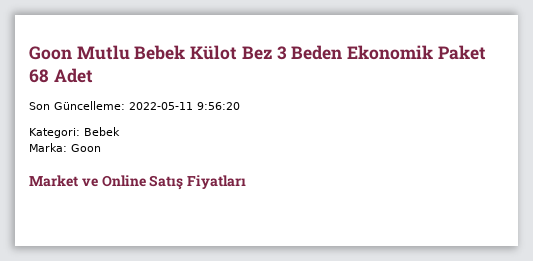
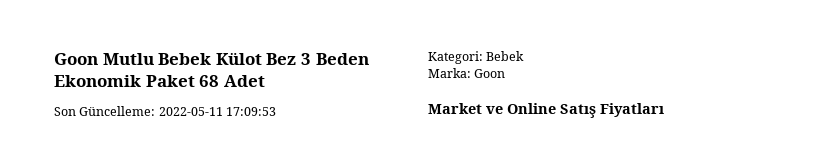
- Son Güncelleme: 2022-05-11 9:56:20
+ Son Güncelleme: 2022-05-11 17:09:53

